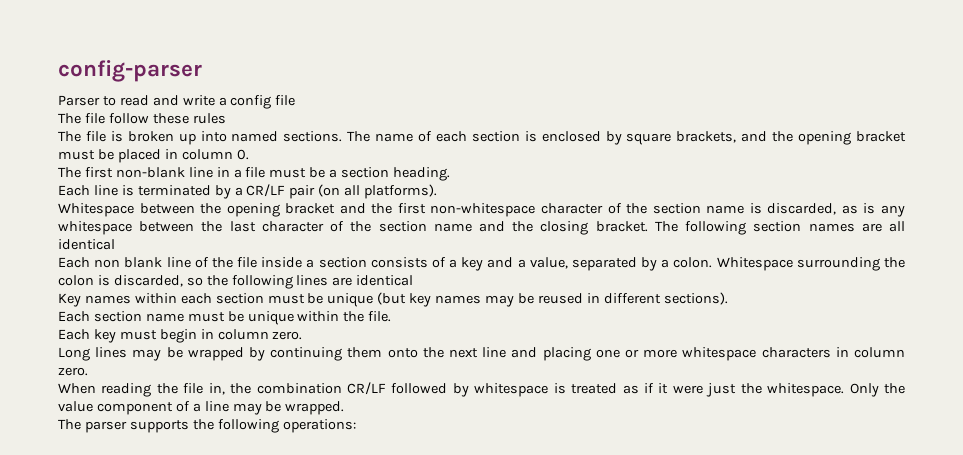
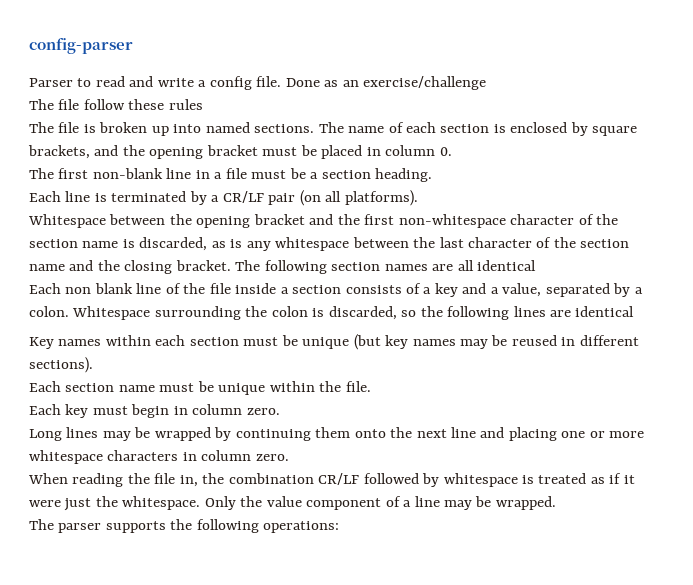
- Parser to read and write a config file
+ Parser to read and write a config file. Done as an exercise/challenge

